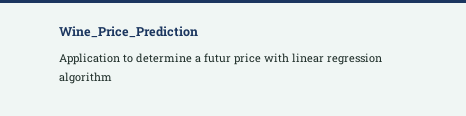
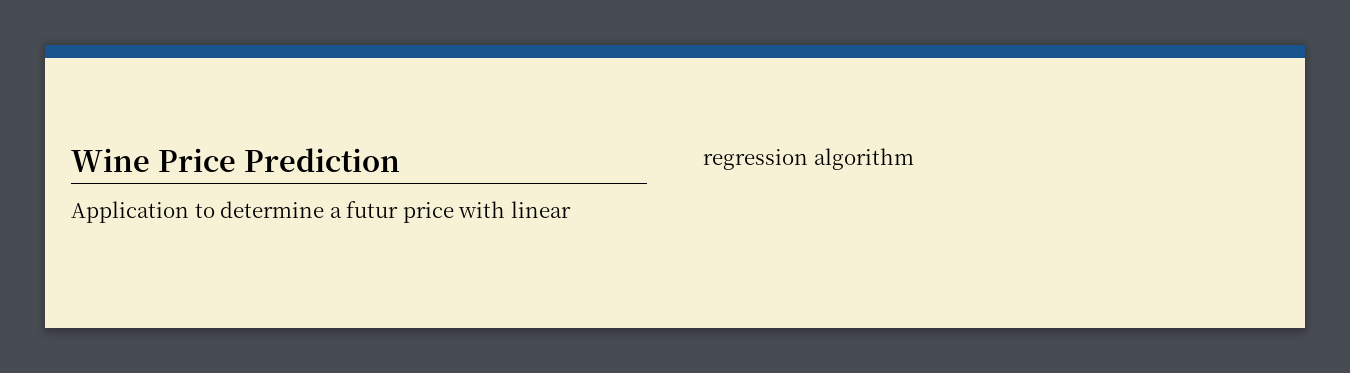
- Wine_Price_Prediction
+ Wine Price Prediction

